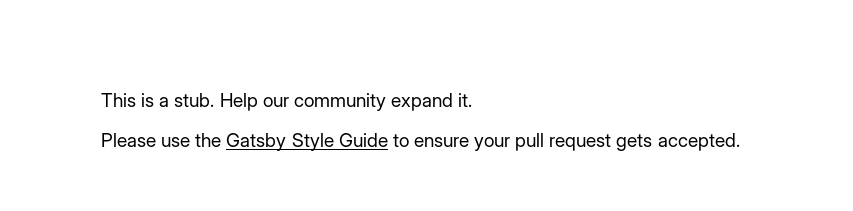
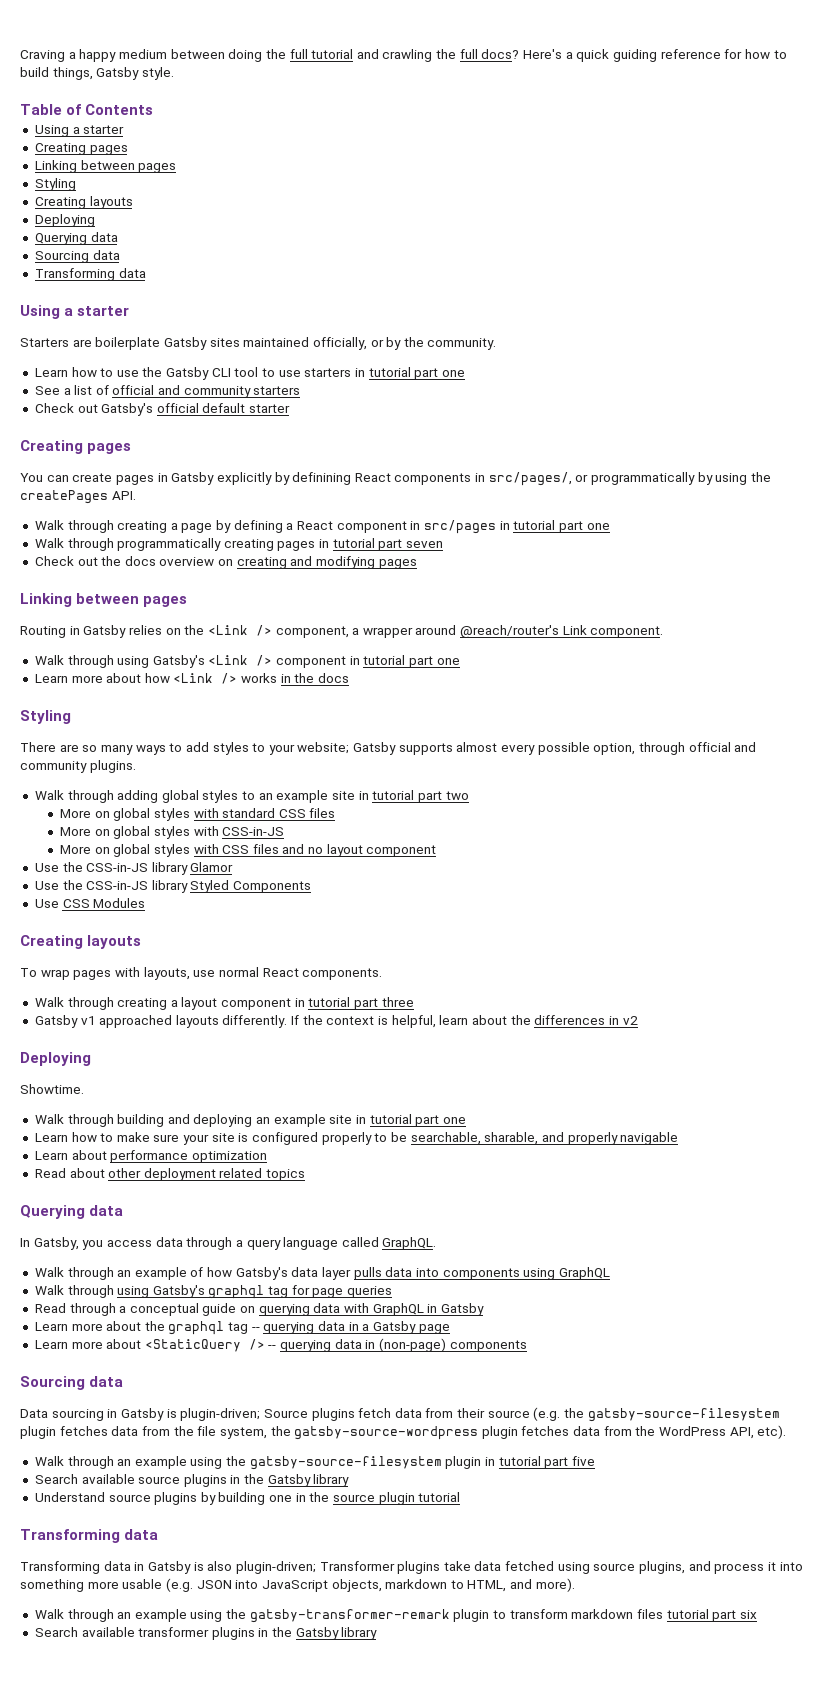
- This is a stub. Help our community expand it.
- Please use the Gatsby Style Guide to ensure your pull request gets accepted.
+ Craving a happy medium between doing the full tutorial and crawling the full docs? Here's a quick guiding reference for how to build things, Gatsby style.
+ Table of Contents
+ Using a starter
+ Creating pages
+ Linking between pages
+ Styling
+ Creating layouts
+ Deploying
+ Querying data
+ Sourcing data
+ Transforming data
+ Using a starter
+ Starters are boilerplate Gatsby sites maintained officially, or by the community.
+ Learn how to use the Gatsby CLI tool to use starters in tutorial part one
+ See a list of official and community starters
+ Check out Gatsby's official default starter
+ Creating pages
+ You can create pages in Gatsby explicitly by definining React components in src/pages/, or programmatically by using the createPages API.
+ Walk through creating a page by defining a React component in src/pages in tutorial part one
+ Walk through programmatically creating pages in tutorial part seven
+ Check out the docs overview on creating and modifying pages
+ Linking between pages
+ Routing in Gatsby relies on the <Link /> component, a wrapper around @reach/router's Link component.
+ Walk through using Gatsby's <Link /> component in tutorial part one
+ Learn more about how <Link /> works in the docs
+ Styling
+ There are so many ways to add styles to your website; Gatsby supports almost every possible option, through official and community plugins.
+ Walk through adding global styles to an example site in tutorial part two
+ More on global styles with standard CSS files
+ More on global styles with CSS-in-JS
+ More on global styles with CSS files and no layout component
+ Use the CSS-in-JS library Glamor
+ Use the CSS-in-JS library Styled Components
+ Use CSS Modules
+ Creating layouts
+ To wrap pages with layouts, use normal React components.
+ Walk through creating a layout component in tutorial part three
+ Gatsby v1 approached layouts differently. If the context is helpful, learn about the differences in v2
+ Deploying
+ Showtime.
+ Walk through building and deploying an example site in tutorial part one
+ Learn how to make sure your site is configured properly to be searchable, sharable, and properly navigable
+ Learn about performance optimization
+ Read about other deployment related topics
+ Querying data
+ In Gatsby, you access data through a query language called GraphQL.
+ Walk through an example of how Gatsby's data layer pulls data into components using GraphQL
+ Walk through using Gatsby's graphql tag for page queries
+ Read through a conceptual guide on querying data with GraphQL in Gatsby
+ Learn more about the graphql tag -- querying data in a Gatsby page
+ Learn more about <StaticQuery /> -- querying data in (non-page) components
+ Sourcing data
+ Data sourcing in Gatsby is plugin-driven; Source plugins fetch data from their source (e.g. the gatsby-source-filesystem plugin fetches data from the file system, the gatsby-source-wordpress plugin fetches data from the WordPress API, etc).
+ Walk through an example using the gatsby-source-filesystem plugin in tutorial part five
+ Search available source plugins in the Gatsby library
+ Understand source plugins by building one in the source plugin tutorial
+ Transforming data
+ Transforming data in Gatsby is also plugin-driven; Transformer plugins take data fetched using source plugins, and process it into something more usable (e.g. JSON into JavaScript objects, markdown to HTML, and more).
+ Walk through an example using the gatsby-transformer-remark plugin to transform markdown files tutorial part six
+ Search available transformer plugins in the Gatsby library

